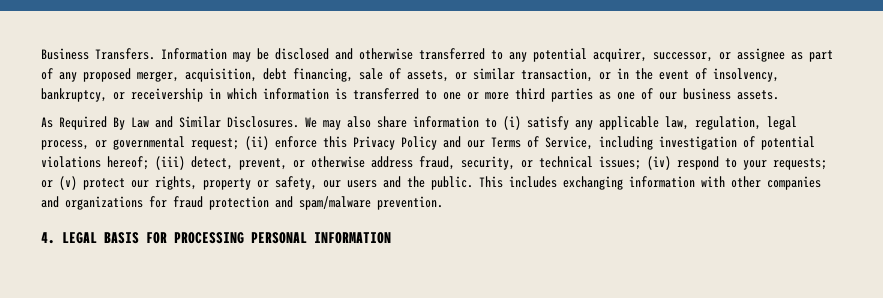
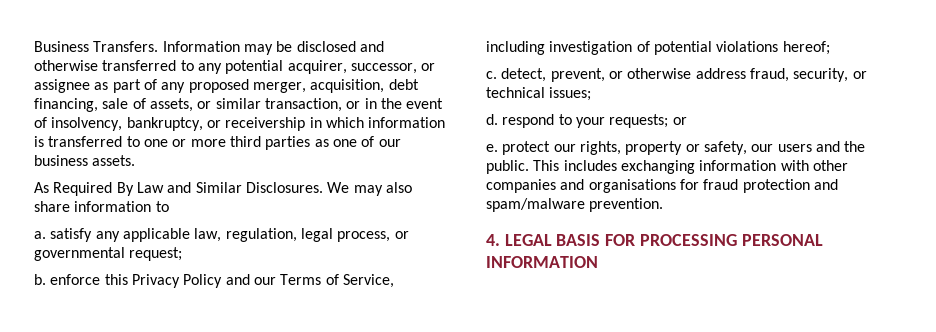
- We may also share information to (i) satisfy any applicable law, regulation, legal process, or governmental request; (ii) enforce this Privacy Policy and our Terms of Service, including investigation of potential violations hereof; (iii) detect, prevent, or otherwise address fraud, security, or technical issues; (iv) respond to your requests; or (v) protect our rights, property or safety, our users and the public.
+ We may also share information to
+ a. satisfy any applicable law, regulation, legal process, or governmental request;
+ b. enforce this Privacy Policy and our Terms of Service, including investigation of potential violations hereof;
+ c. detect, prevent, or otherwise address fraud, security, or technical issues;
+ d. respond to your requests; or
+ e. protect our rights, property or safety, our users and the public.
- This includes exchanging information with other companies and organizations for fraud protection and spam/malware prevention.
+ This includes exchanging information with other companies and organisations for fraud protection and spam/malware prevention.

